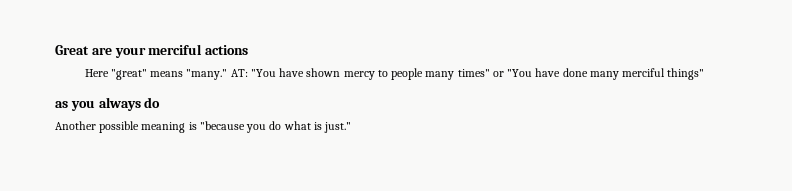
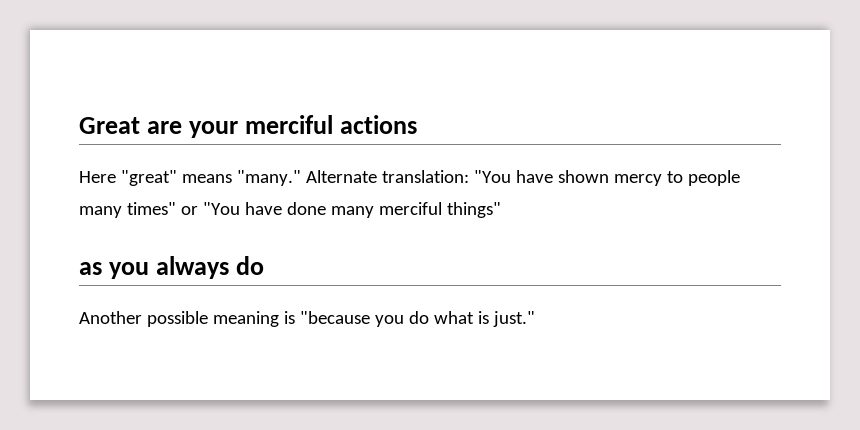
- AT: "You have shown mercy to people many times" or "You have done many merciful things"
+ Alternate translation: "You have shown mercy to people many times" or "You have done many merciful things"

